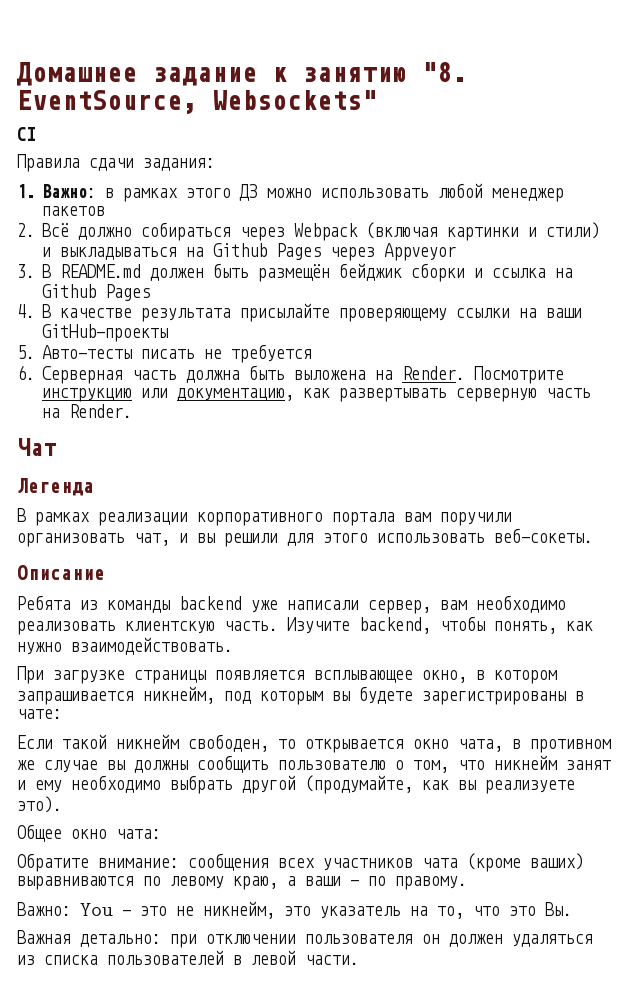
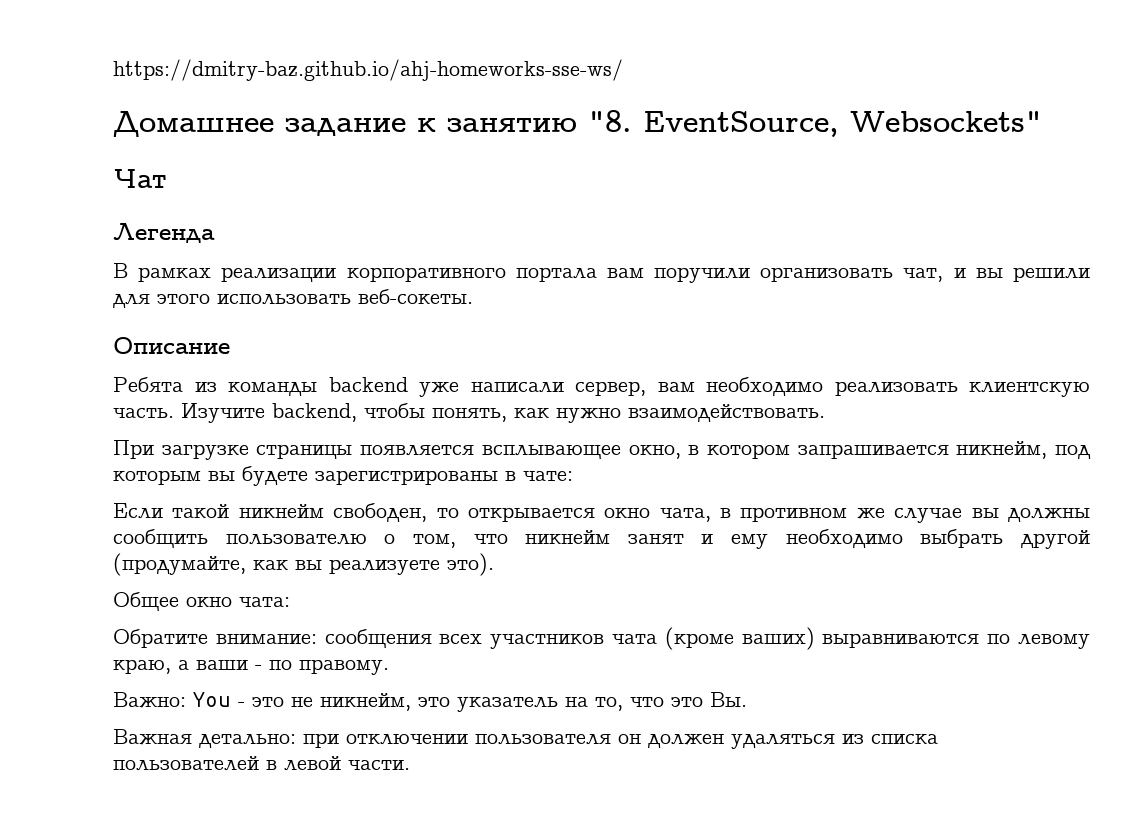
+ https://dmitry-baz.github.io/ahj-homeworks-sse-ws/
- CI
- Правила сдачи задания:
- 1. Важно: в рамках этого ДЗ можно использовать любой менеджер пакетов
- 2. Всё должно собираться через Webpack (включая картинки и стили) и выкладываться на Github Pages через Appveyor
- 3. В README.md должен быть размещён бейджик сборки и ссылка на Github Pages
- 4. В качестве результата присылайте проверяющему ссылки на ваши GitHub-проекты
- 5. Авто-тесты писать не требуется
- 6. Серверная часть должна быть выложена на Render. Посмотрите инструкцию или документацию, как развертывать серверную часть на Render.

